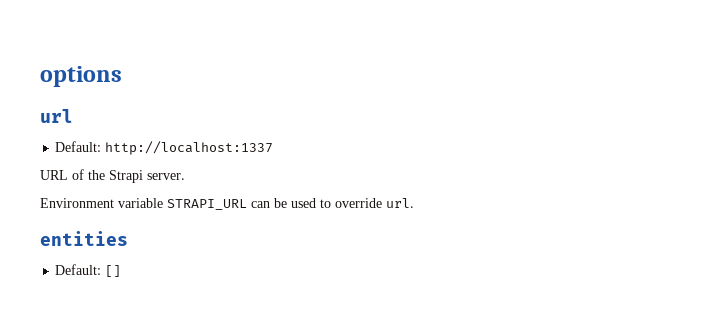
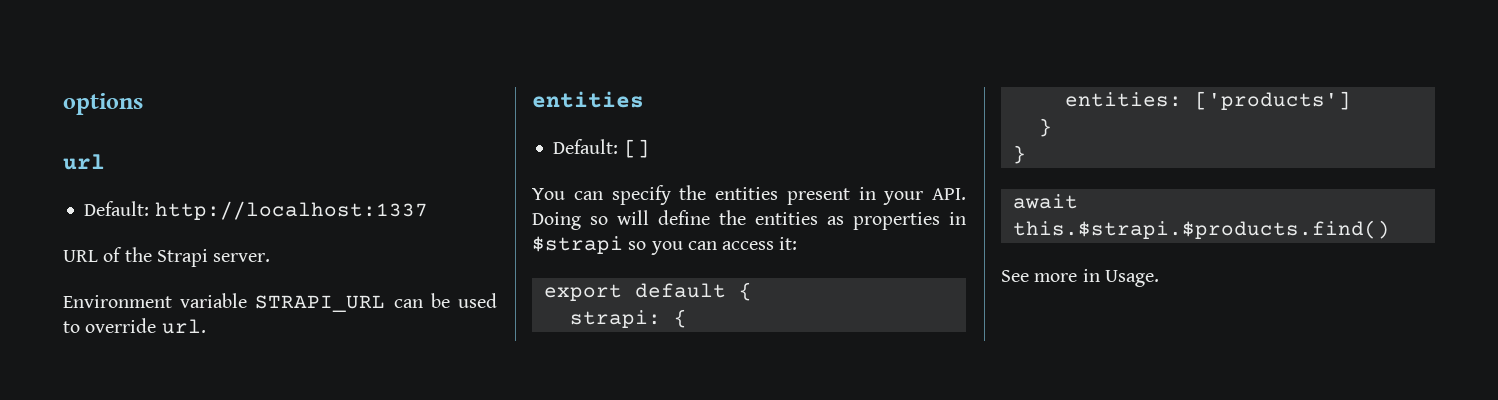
+ You can specify the entities present in your API. Doing so will define the entities as properties in $strapi so you can access it:
+ export default {
+ strapi: {
+ entities: ['products']
+ }
+ }
+ await this.$strapi.$products.find()
+ See more in Usage.

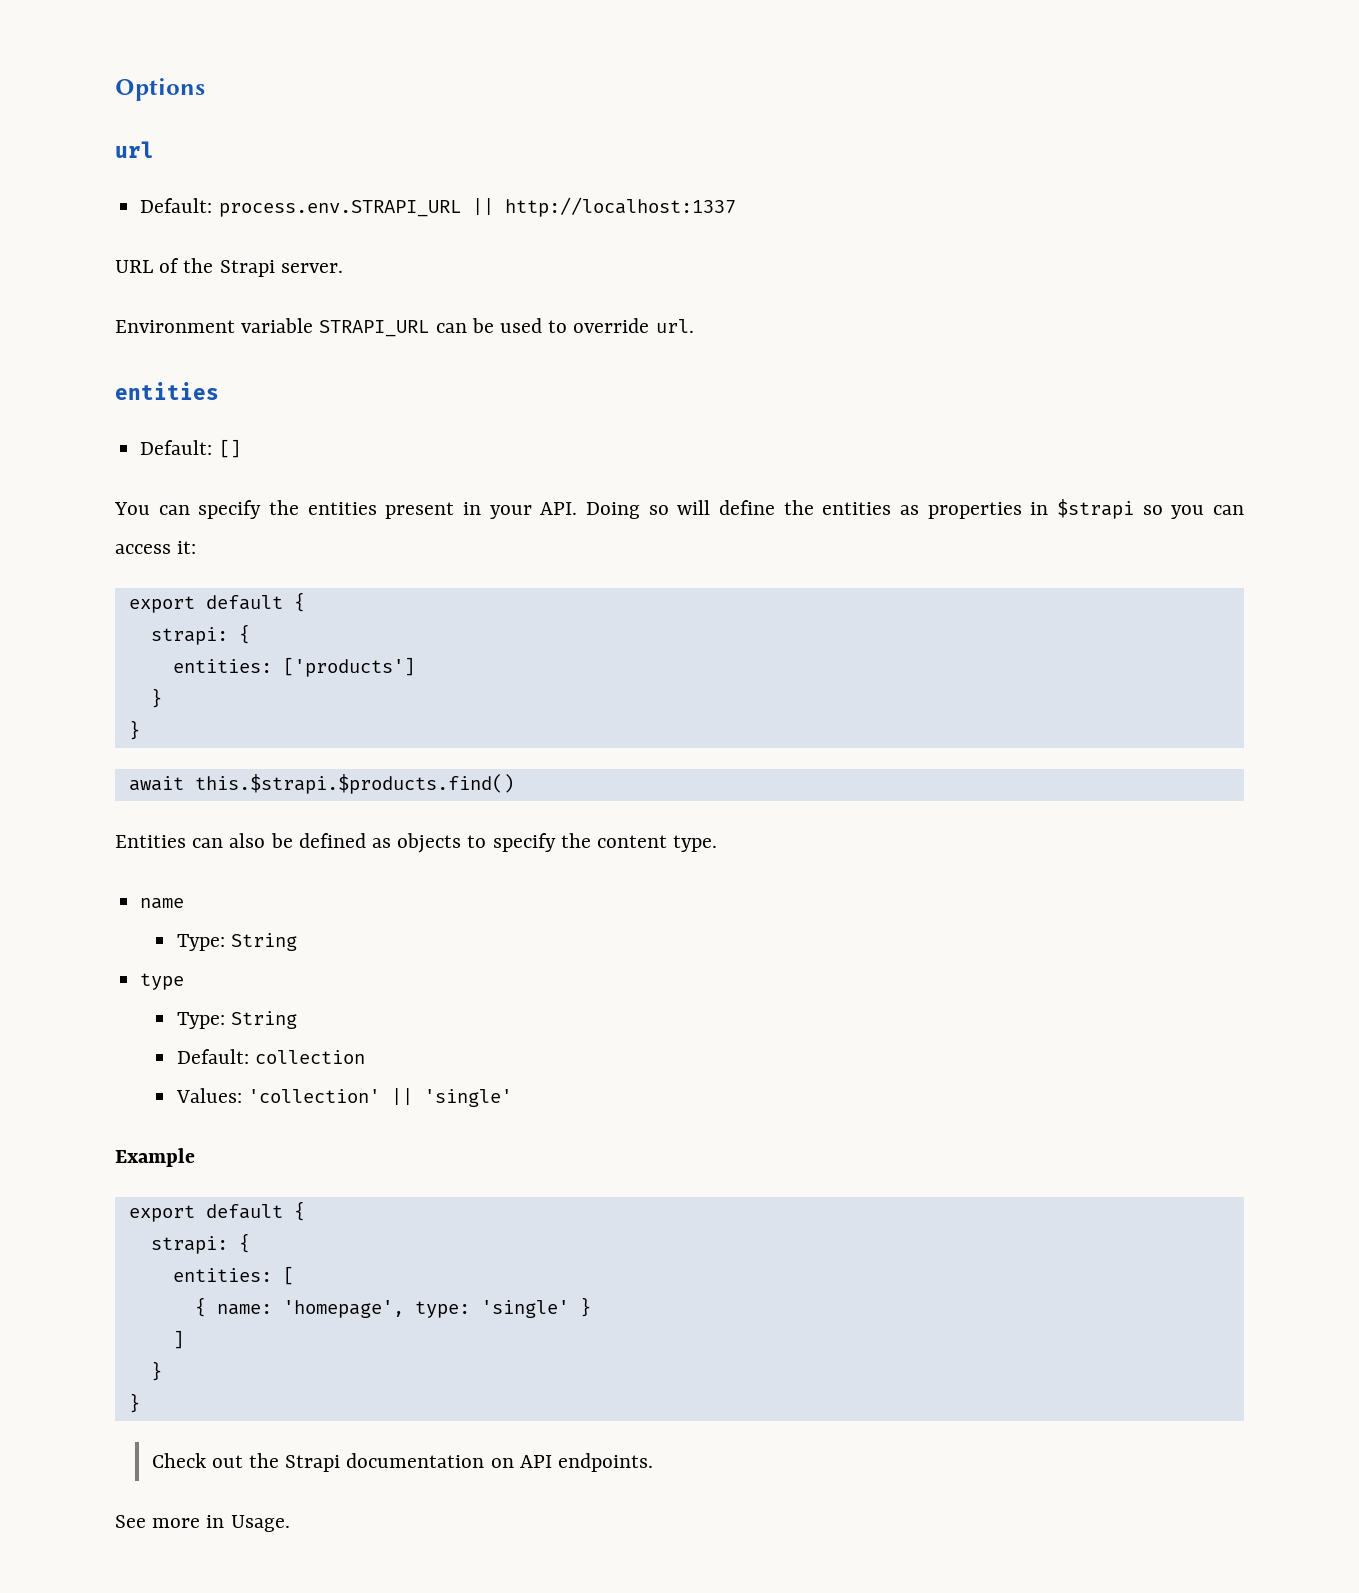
- options
+ Options
- Default: http://localhost:1337
+ Default: process.env.STRAPI_URL || http://localhost:1337
+ Entities can also be defined as objects to specify the content type.
+ name
+ Type: String
+ type
+ Type: String
+ Default: collection
+ Values: 'collection' || 'single'
+ Example
+ export default {
+ strapi: {
+ entities: [
+ { name: 'homepage', type: 'single' }
+ ]
+ }
+ }
+ Check out the Strapi documentation on API endpoints.

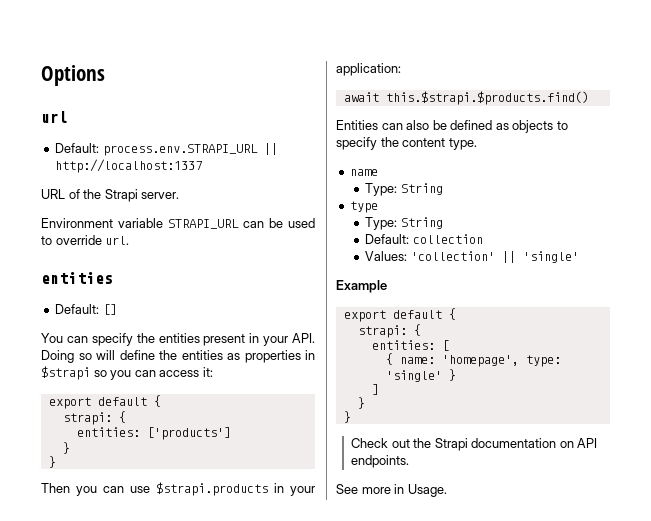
+ Then you can use $strapi.products in your application:

